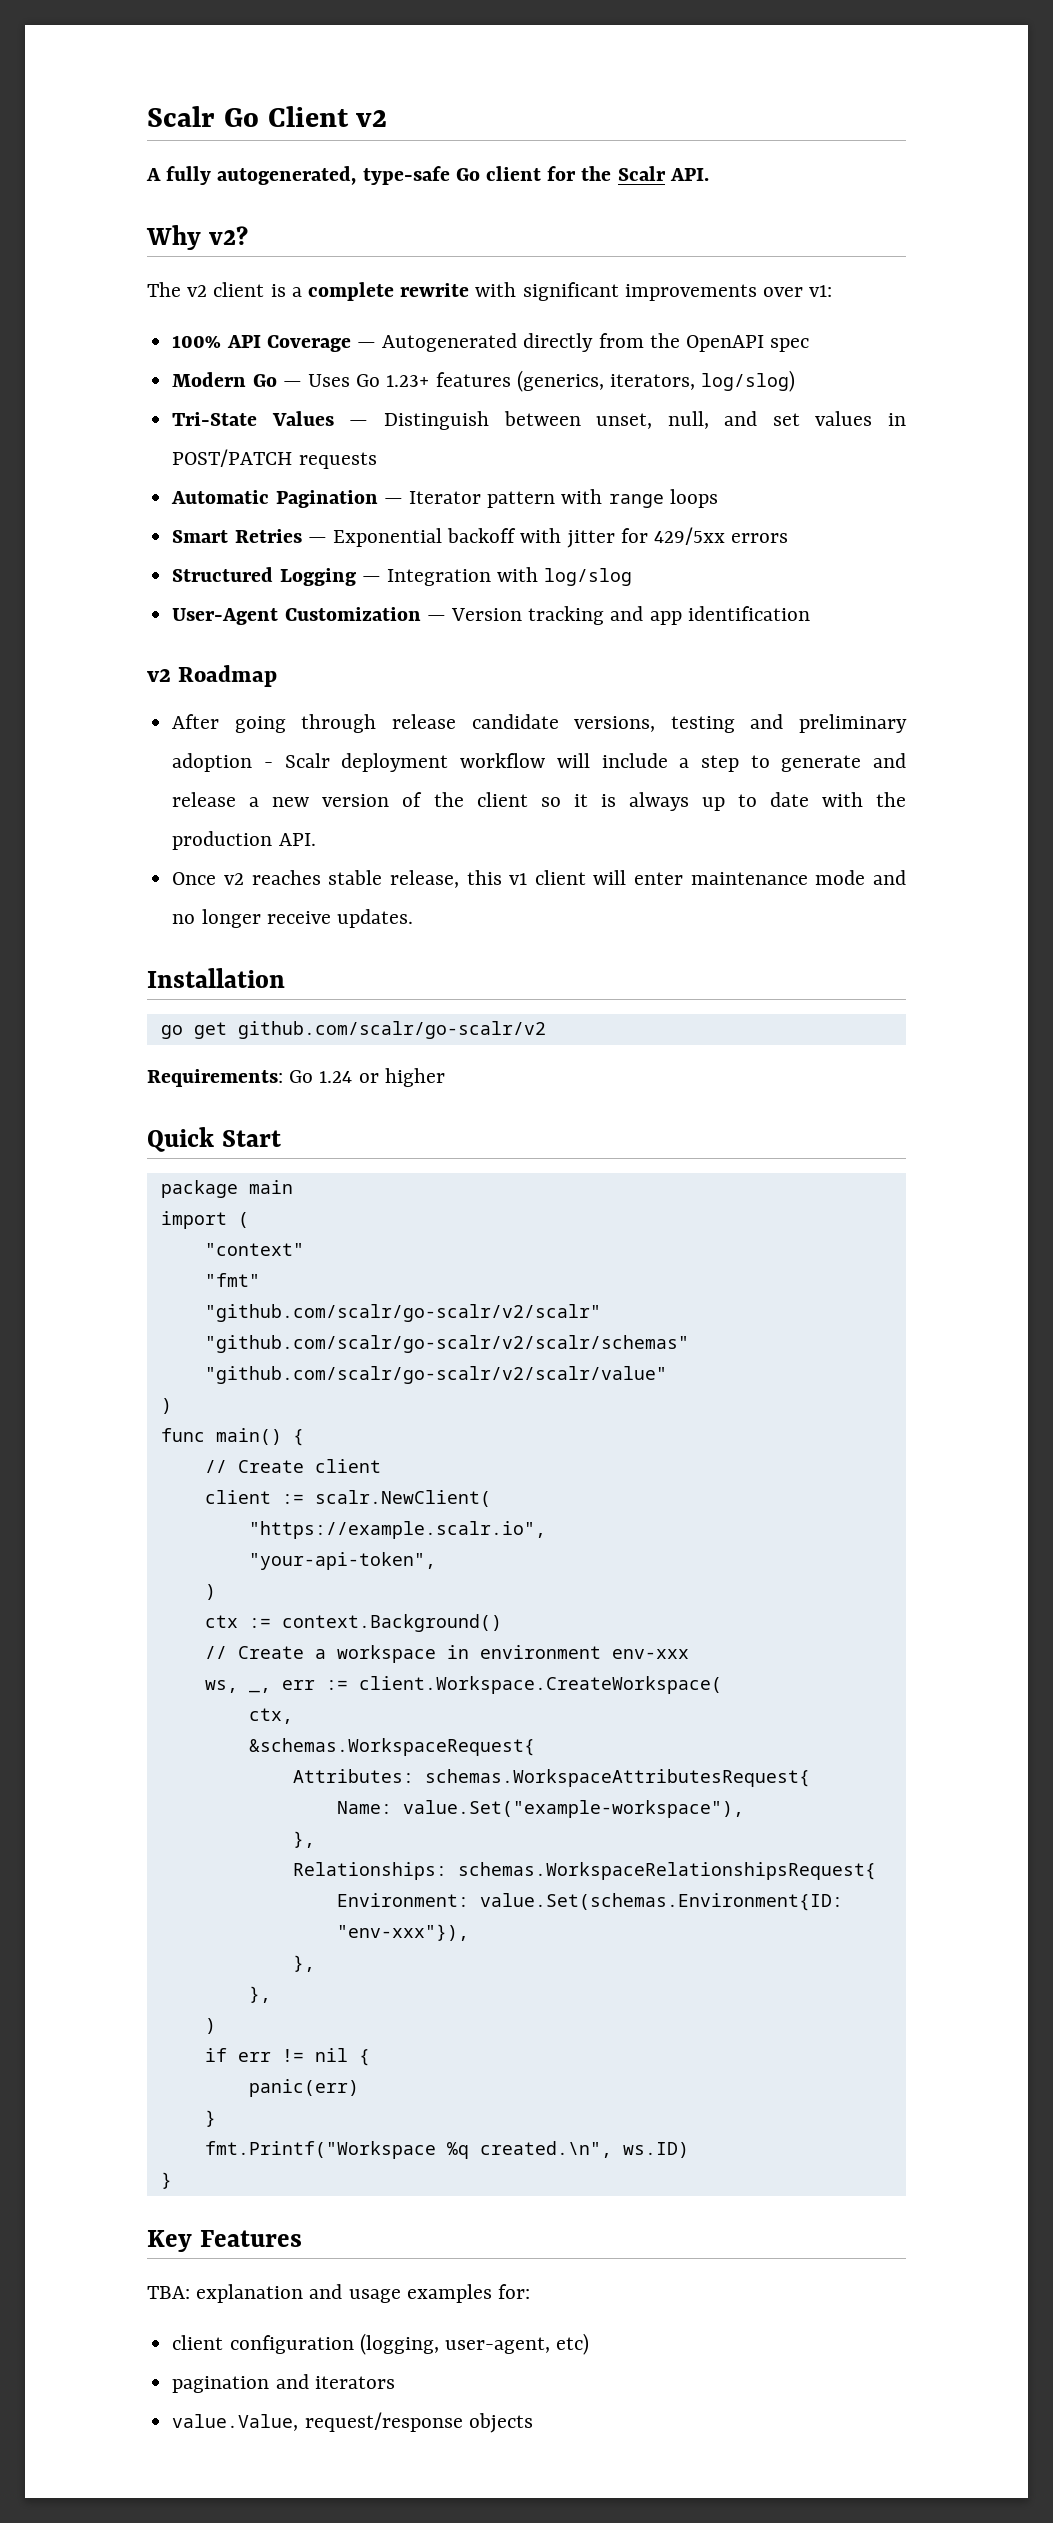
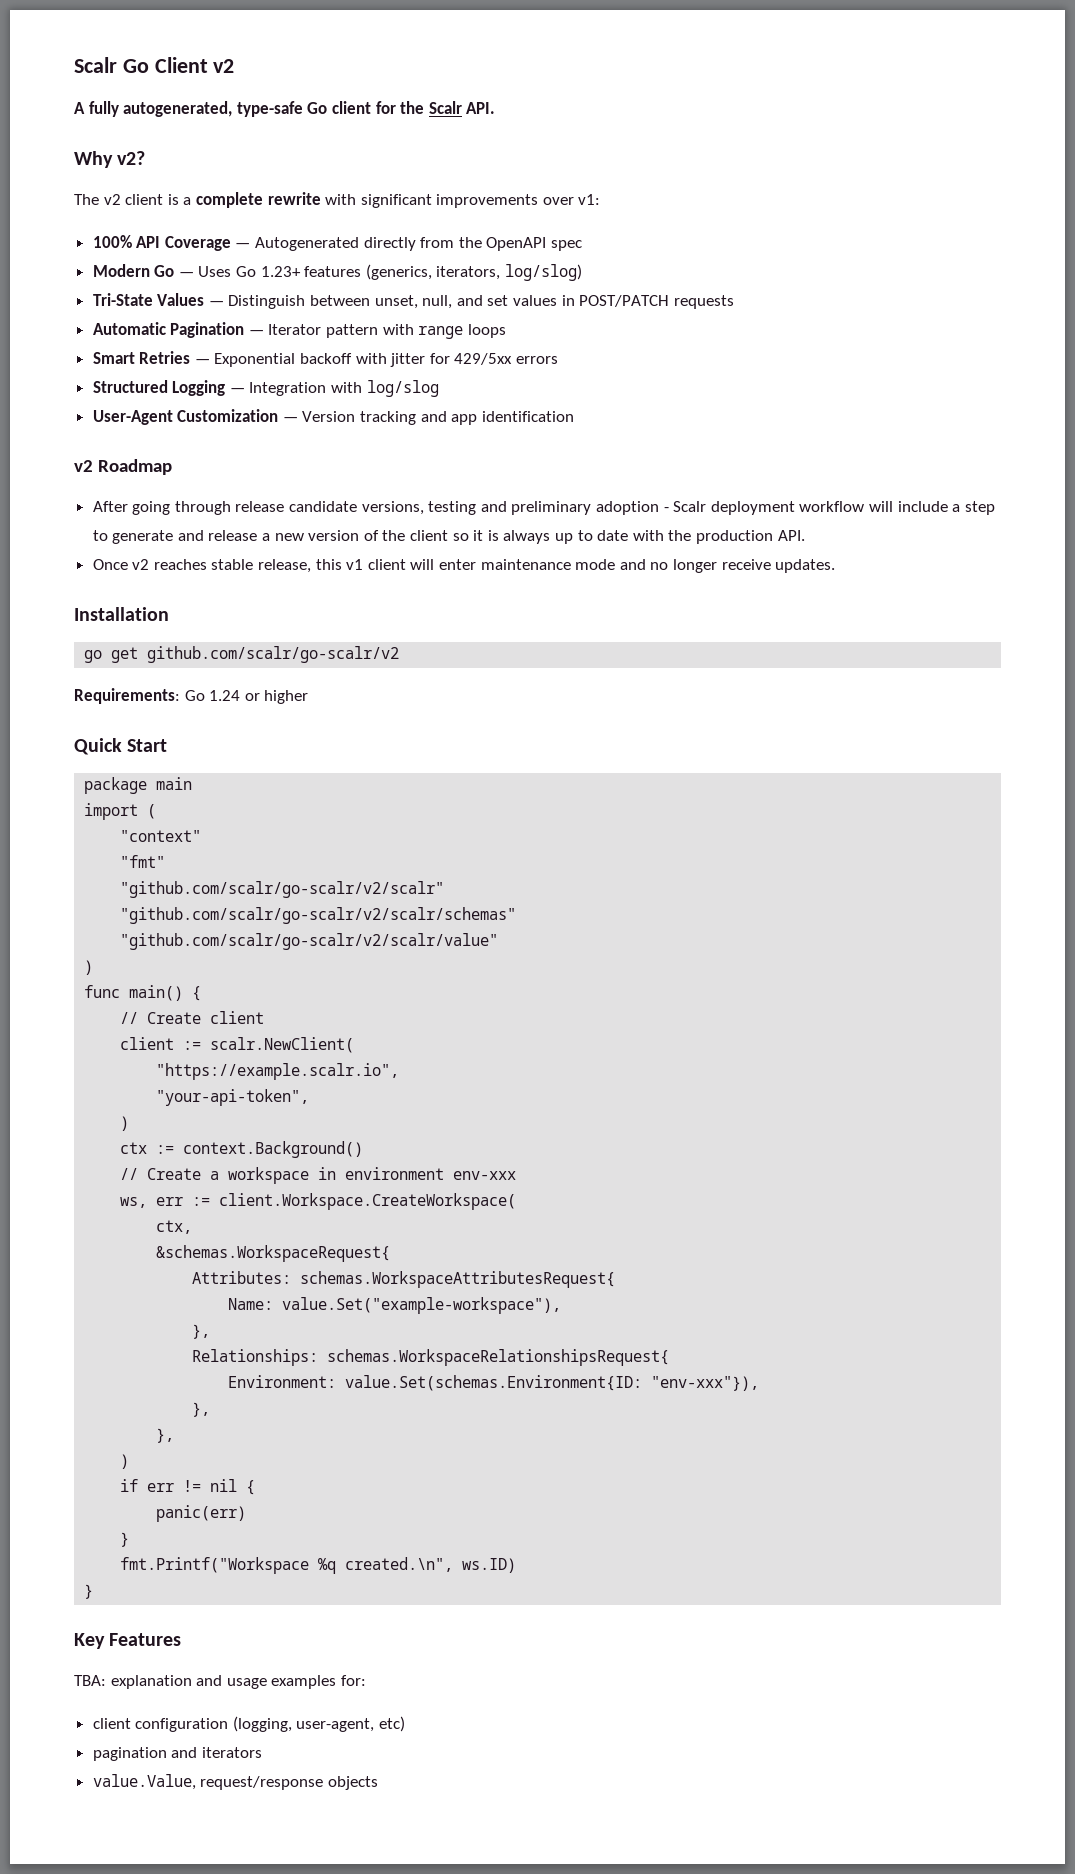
- ws, _, err := client.Workspace.CreateWorkspace(
+ ws, err := client.Workspace.CreateWorkspace(

